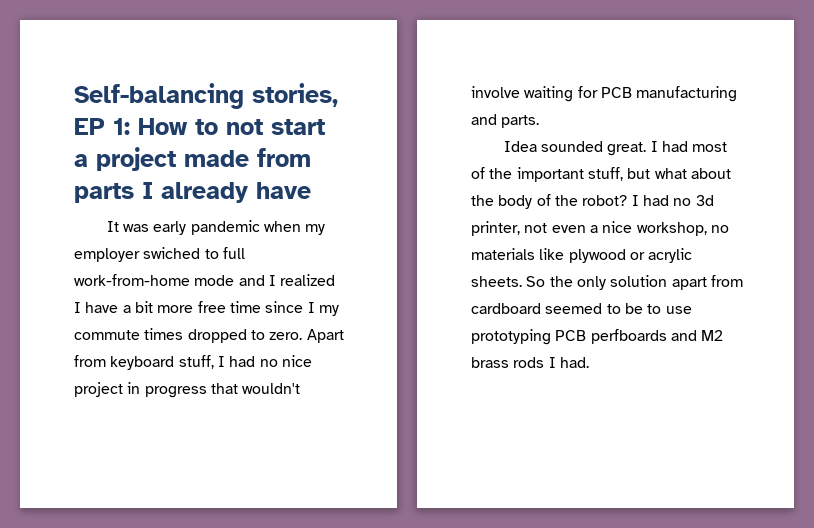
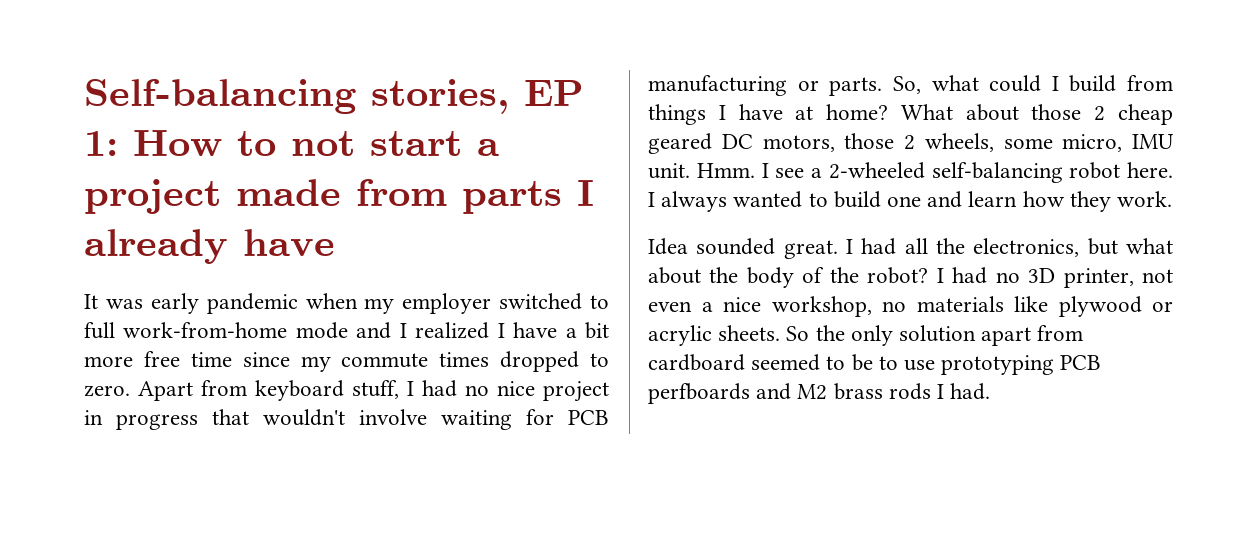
- It was early pandemic when my employer swiched to full work-from-home mode and I realized I have a bit more free time since I my commute times dropped to zero.
+ It was early pandemic when my employer switched to full work-from-home mode and I realized I have a bit more free time since my commute times dropped to zero.
- Apart from keyboard stuff, I had no nice project in progress that wouldn't involve waiting for PCB manufacturing and parts.
+ Apart from keyboard stuff, I had no nice project in progress that wouldn't involve waiting for PCB manufacturing or parts. So, what could I build from things I have at home? What about those 2 cheap geared DC motors, those 2 wheels, some micro, IMU unit. Hmm. I see a 2-wheeled self-balancing robot here. I always wanted to build one and learn how they work.
- I had most of the important stuff, but what about the body of the robot?
+ I had all the electronics, but what about the body of the robot?
- I had no 3d printer, not even a nice workshop, no materials like plywood or acrylic sheets.
+ I had no 3D printer, not even a nice workshop, no materials like plywood or acrylic sheets.

